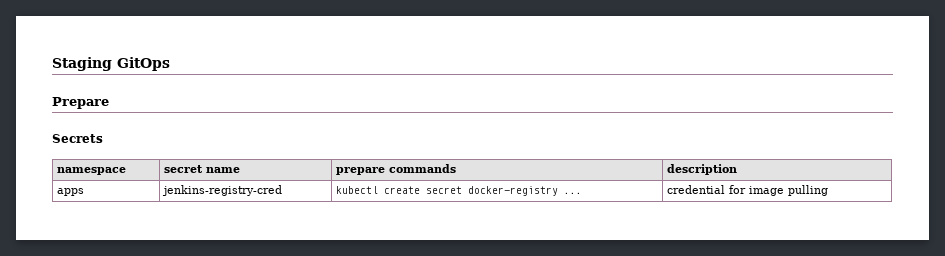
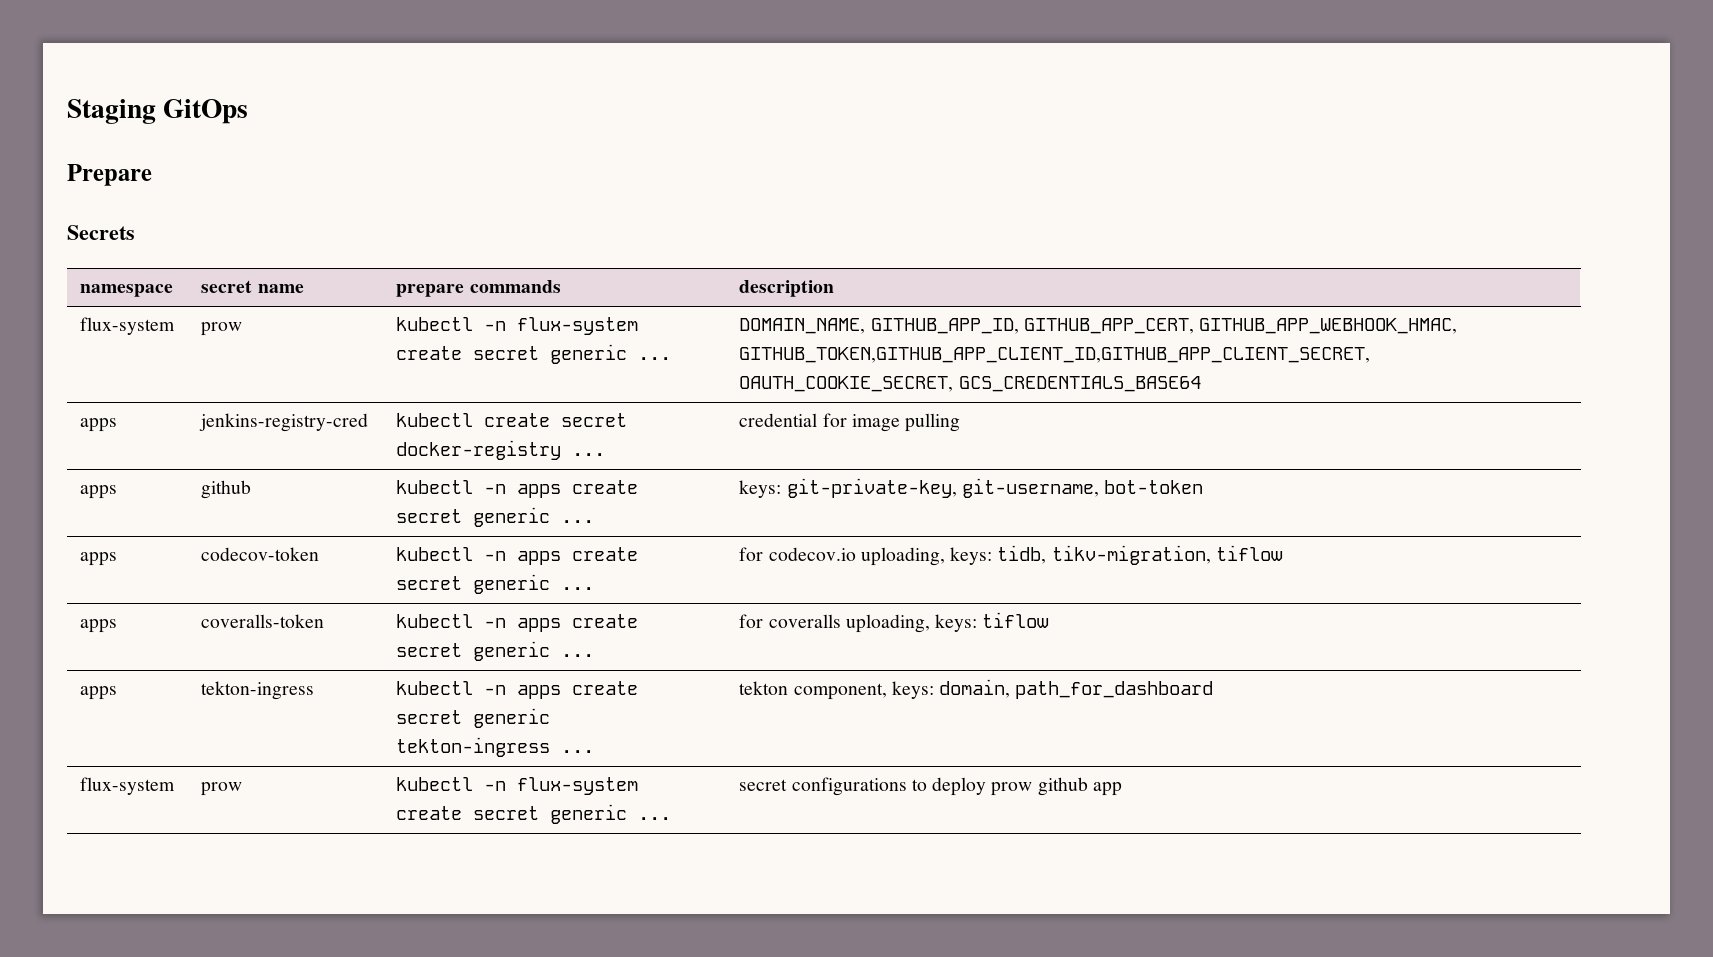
+ flux-system | prow | kubectl -n flux-system create secret generic ... | DOMAIN_NAME, GITHUB_APP_ID, GITHUB_APP_CERT, GITHUB_APP_WEBHOOK_HMAC, GITHUB_TOKEN,GITHUB_APP_CLIENT_ID,GITHUB_APP_CLIENT_SECRET, OAUTH_COOKIE_SECRET, GCS_CREDENTIALS_BASE64
+ apps | github | kubectl -n apps create secret generic ... | keys: git-private-key, git-username, bot-token
+ apps | codecov-token | kubectl -n apps create secret generic ... | for codecov.io uploading, keys: tidb, tikv-migration, tiflow
+ apps | coveralls-token | kubectl -n apps create secret generic ... | for coveralls uploading, keys: tiflow
+ apps | tekton-ingress | kubectl -n apps create secret generic tekton-ingress ... | tekton component, keys: domain, path_for_dashboard
+ flux-system | prow | kubectl -n flux-system create secret generic ... | secret configurations to deploy prow github app

